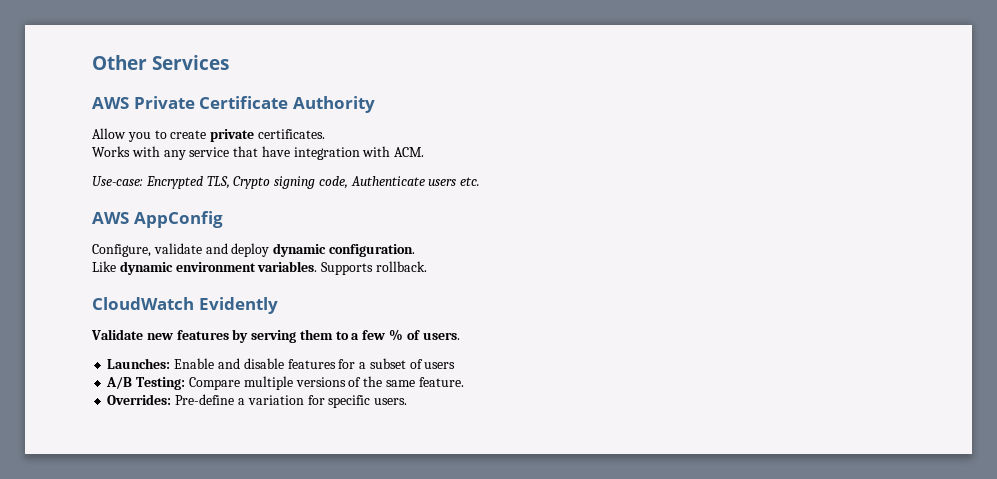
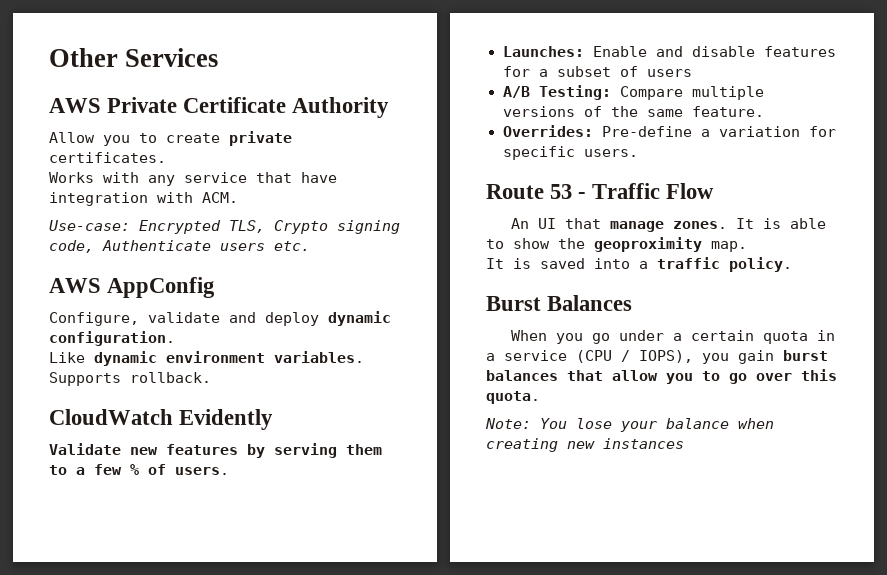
+ Route 53 - Traffic Flow
+ An UI that manage zones. It is able to show the geoproximity map.
+ It is saved into a traffic policy.
+ Burst Balances
+ When you go under a certain quota in a service (CPU / IOPS), you gain burst balances that allow you to go over this quota.
+ Note: You lose your balance when creating new instances

